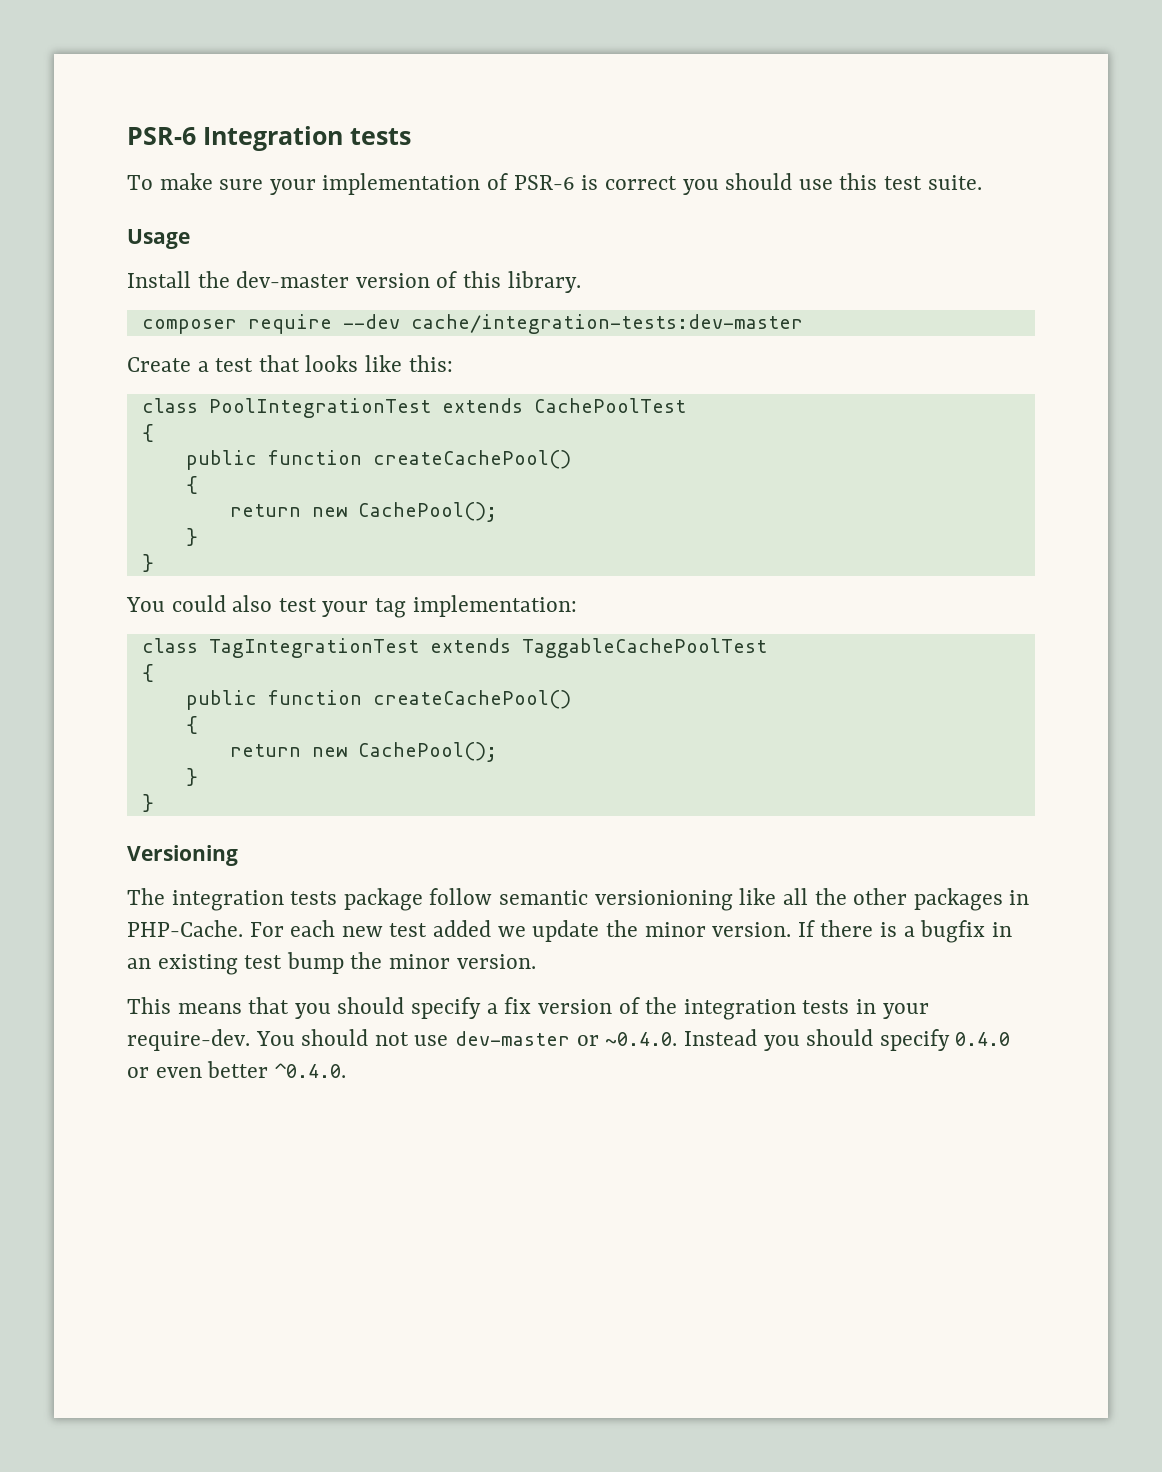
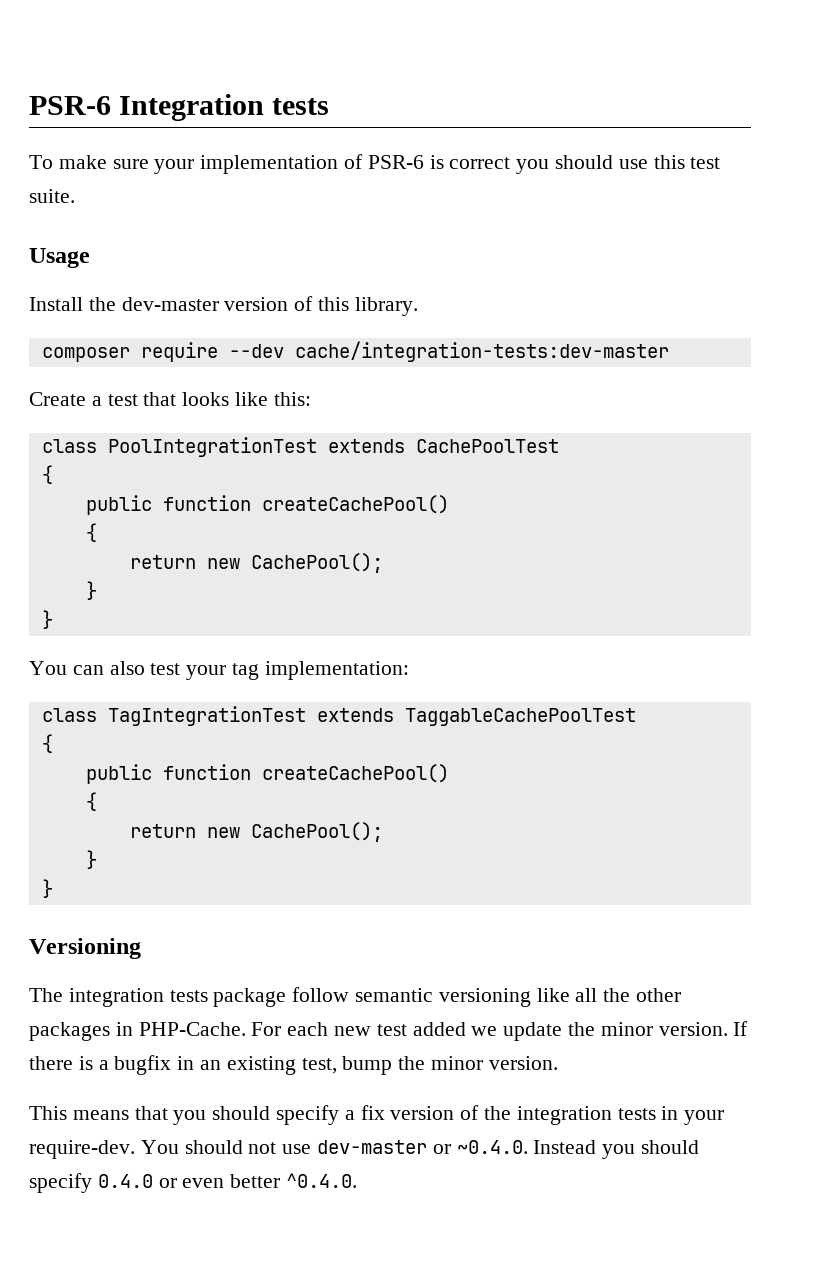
- You could also test your tag implementation:
+ You can also test your tag implementation:
- The integration tests package follow semantic versionioning like all the other packages in PHP-Cache.
+ The integration tests package follow semantic versioning like all the other packages in PHP-Cache.
- If there is a bugfix in an existing test bump the minor version.
+ If there is a bugfix in an existing test, bump the minor version.

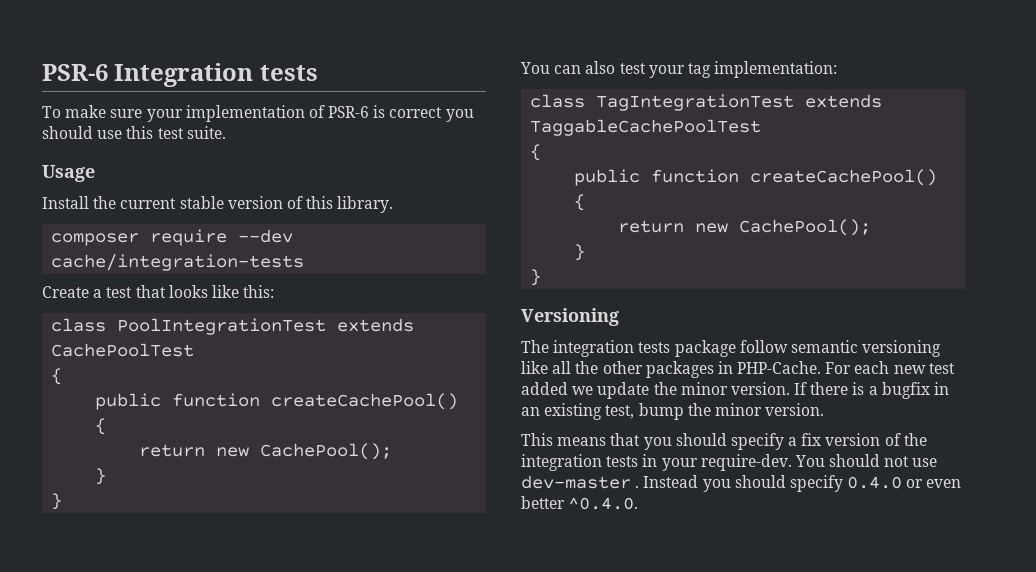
- Install the dev-master version of this library.
+ Install the current stable version of this library.
- composer require --dev cache/integration-tests:dev-master
+ composer require --dev cache/integration-tests
- You should not use dev-master or ~0.4.0. Instead you should specify 0.4.0 or even better ^0.4.0.
+ You should not use dev-master . Instead you should specify 0.4.0 or even better ^0.4.0.

